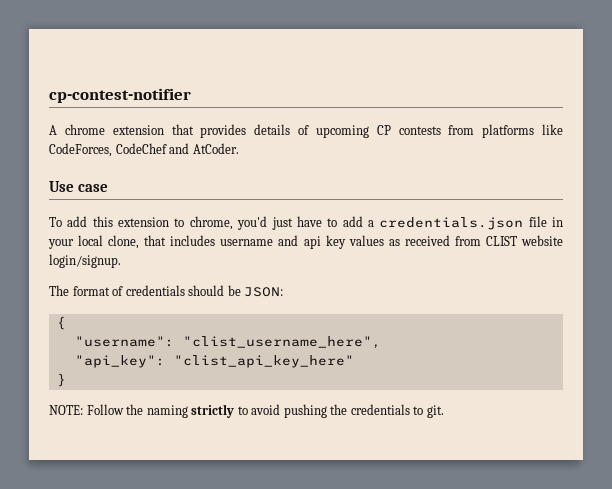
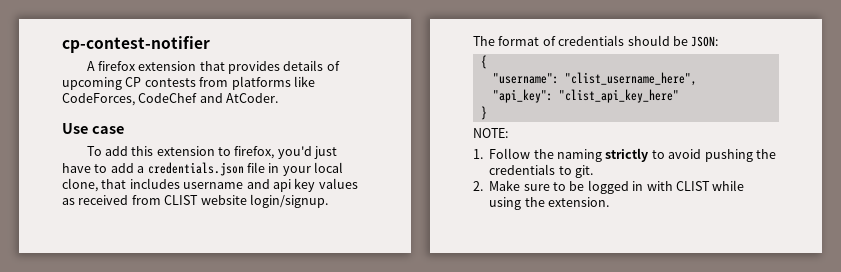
- A chrome extension that provides details of upcoming CP contests from platforms like CodeForces, CodeChef and AtCoder.
+ A firefox extension that provides details of upcoming CP contests from platforms like CodeForces, CodeChef and AtCoder.
- To add this extension to chrome, you'd just have to add a credentials.json file in your local clone, that includes username and api key values as received from CLIST website login/signup.
+ To add this extension to firefox, you'd just have to add a credentials.json file in your local clone, that includes username and api key values as received from CLIST website login/signup.
- NOTE: Follow the naming strictly to avoid pushing the credentials to git.
+ NOTE:
+ 1. Follow the naming strictly to avoid pushing the credentials to git.
+ 2. Make sure to be logged in with CLIST while using the extension.

